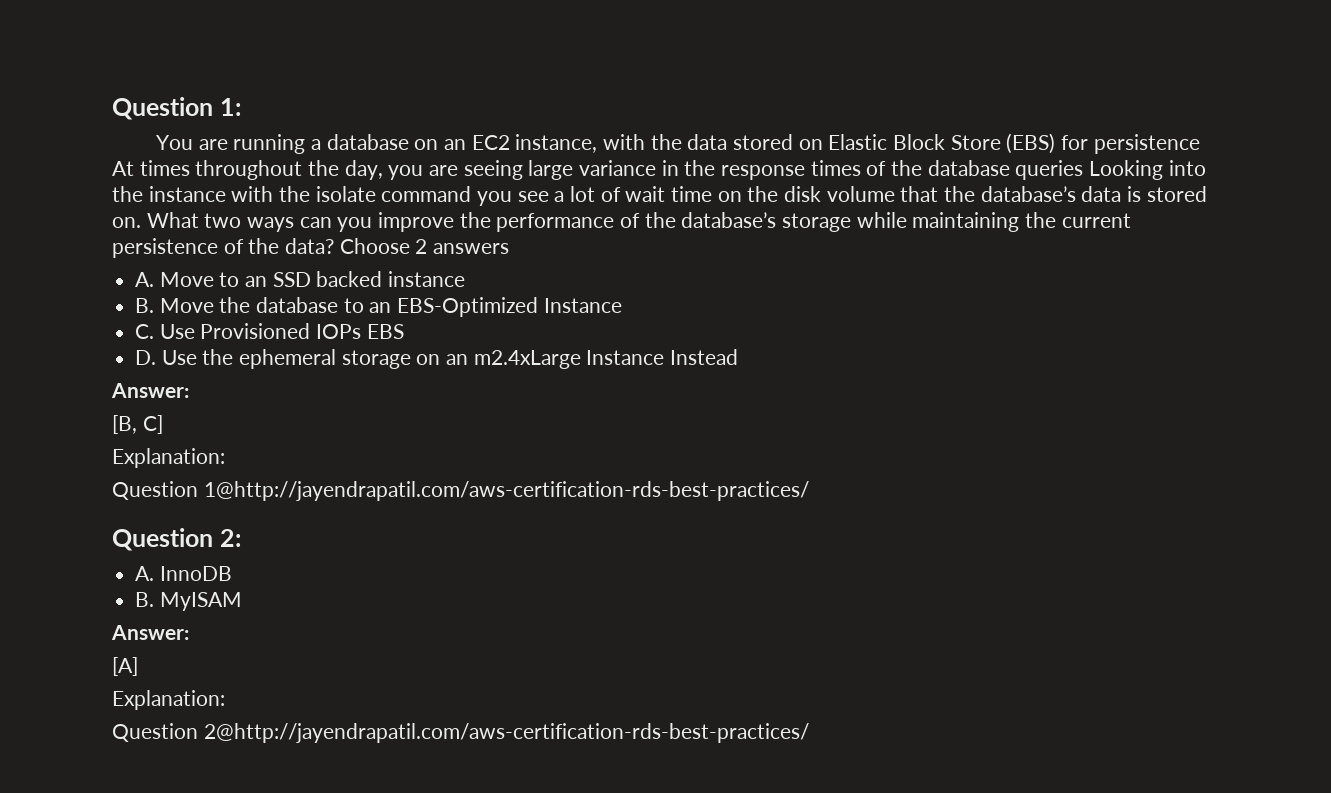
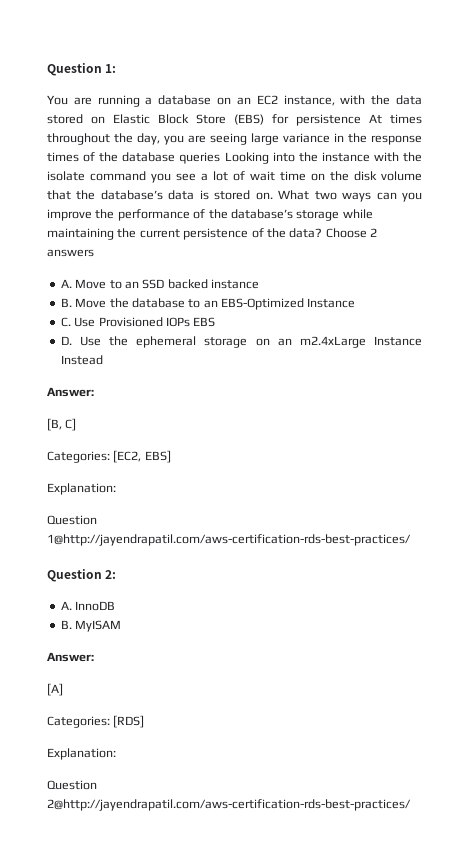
+ Categories: [EC2, EBS]
+ Categories: [RDS]

